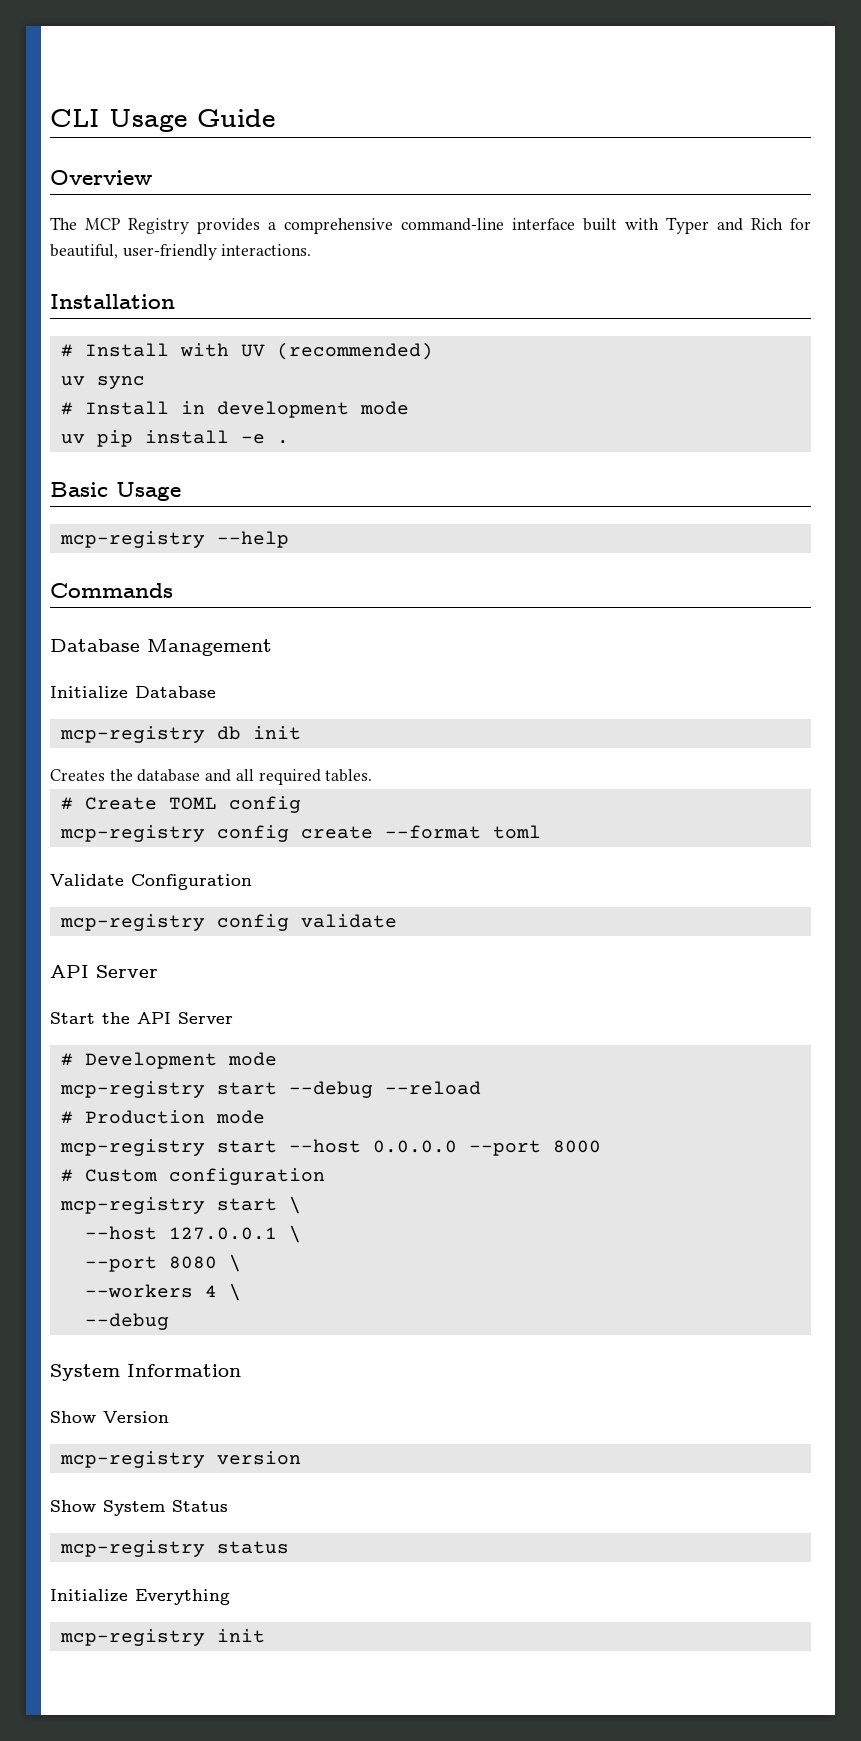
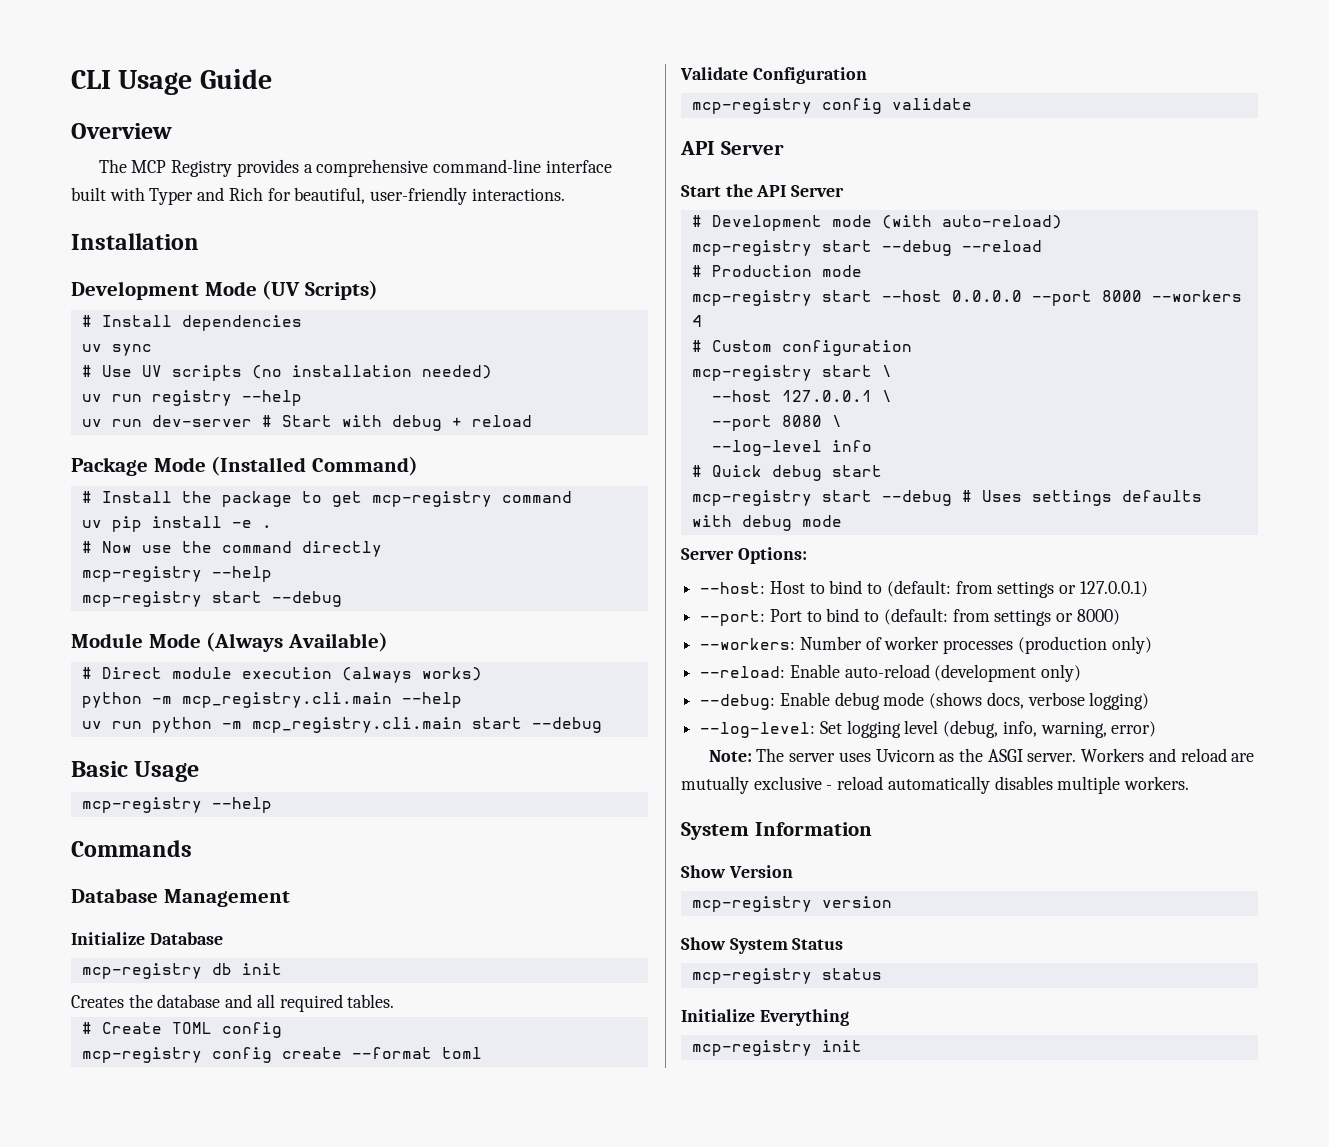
- # Install with UV (recommended)
+ Development Mode (UV Scripts)
+ # Install dependencies
- # Install in development mode
+ # Use UV scripts (no installation needed)
+ uv run registry --help
+ uv run dev-server # Start with debug + reload
+ Package Mode (Installed Command)
+ # Install the package to get mcp-registry command
+ # Now use the command directly
+ mcp-registry --help
+ mcp-registry start --debug
+ Module Mode (Always Available)
+ # Direct module execution (always works)
+ python -m mcp_registry.cli.main --help
+ uv run python -m mcp_registry.cli.main start --debug
- # Development mode
+ # Development mode (with auto-reload)
- mcp-registry start --host 0.0.0.0 --port 8000
+ mcp-registry start --host 0.0.0.0 --port 8000 --workers 4
- --workers 4 \
- --debug
+ --log-level info
+ # Quick debug start
+ mcp-registry start --debug # Uses settings defaults with debug mode
+ Server Options:
+ --host: Host to bind to (default: from settings or 127.0.0.1)
+ --port: Port to bind to (default: from settings or 8000)
+ --workers: Number of worker processes (production only)
+ --reload: Enable auto-reload (development only)
+ --debug: Enable debug mode (shows docs, verbose logging)
+ --log-level: Set logging level (debug, info, warning, error)
+ Note: The server uses Uvicorn as the ASGI server. Workers and reload are mutually exclusive - reload automatically disables multiple workers.

